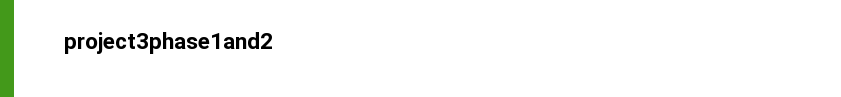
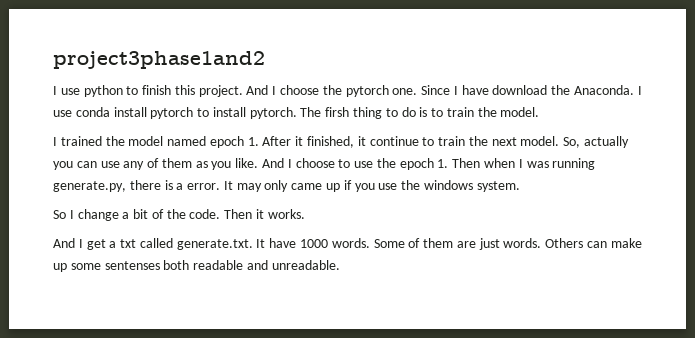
+ I use python to finish this project. And I choose the pytorch one. Since I have download the Anaconda. I use conda install pytorch to install pytorch. The firsh thing to do is to train the model.
+ I trained the model named epoch 1. After it finished, it continue to train the next model. So, actually you can use any of them as you like. And I choose to use the epoch 1. Then when I was running generate.py, there is a error. It may only came up if you use the windows system.
+ So I change a bit of the code. Then it works.
+ And I get a txt called generate.txt. It have 1000 words. Some of them are just words. Others can make up some sentenses both readable and unreadable.

